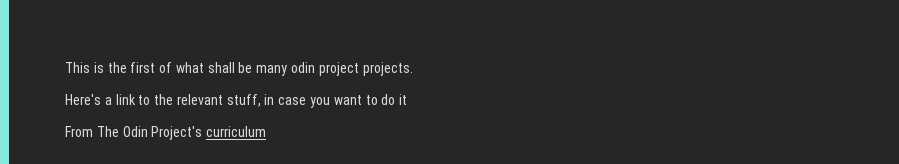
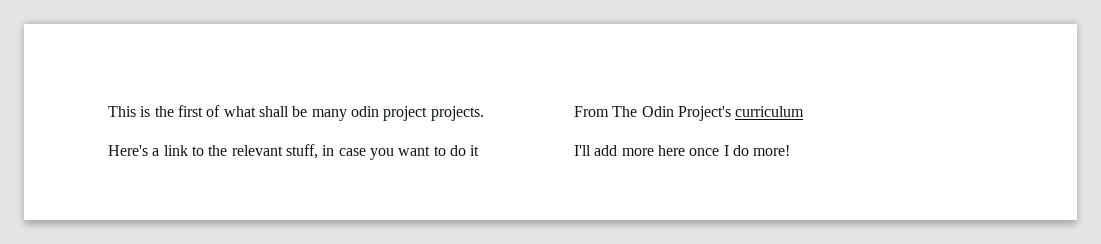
+ I'll add more here once I do more!

